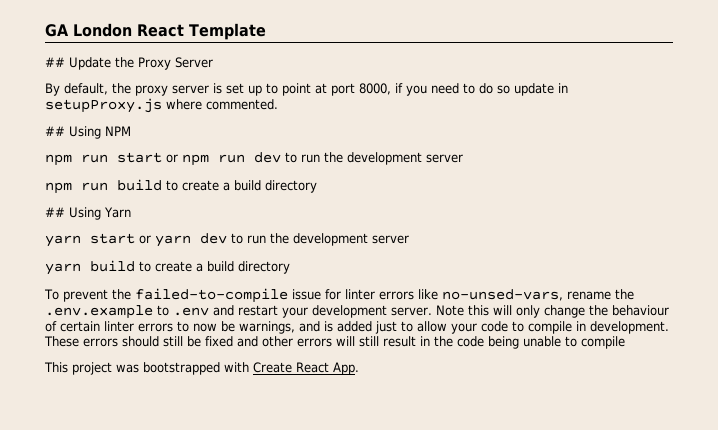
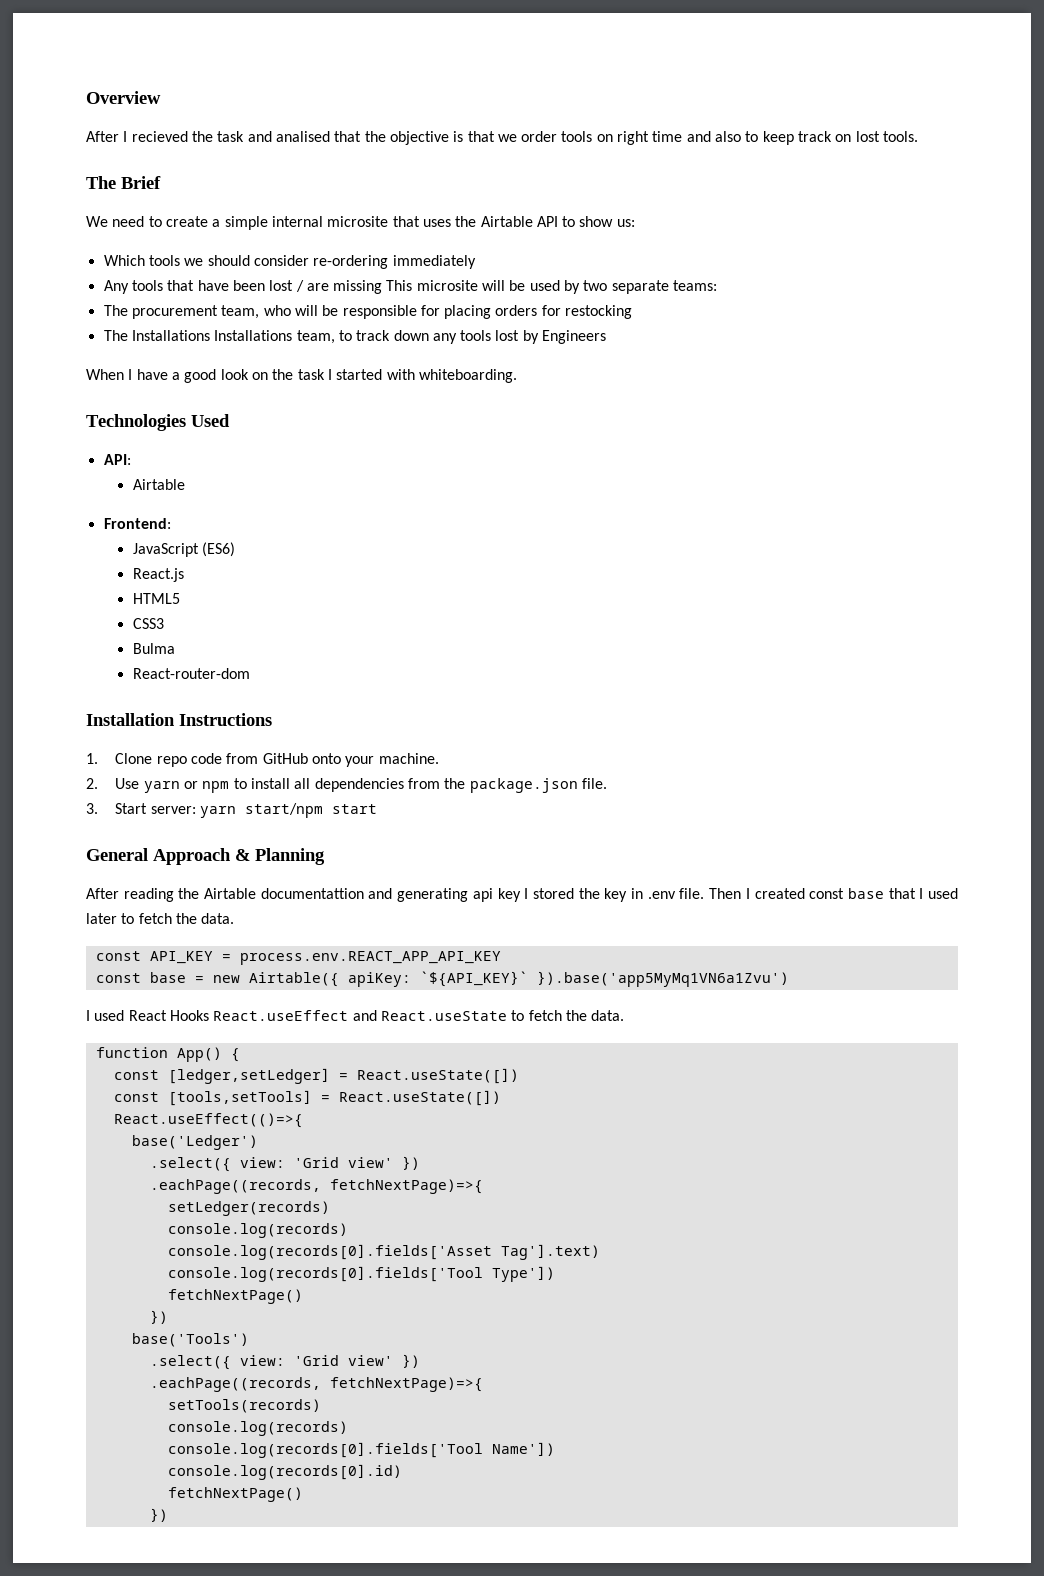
- GA London React Template
- ## Update the Proxy Server
- By default, the proxy server is set up to point at port 8000, if you need to do so update in setupProxy.js where commented.
- ## Using NPM
- npm run start or npm run dev to run the development server
- npm run build to create a build directory
- ## Using Yarn
- yarn start or yarn dev to run the development server
- yarn build to create a build directory
- To prevent the failed-to-compile issue for linter errors like no-unsed-vars, rename the .env.example to .env and restart your development server. Note this will only change the behaviour of certain linter errors to now be warnings, and is added just to allow your code to compile in development. These errors should still be fixed and other errors will still result in the code being unable to compile
- This project was bootstrapped with Create React App.
+ Overview
+ After I recieved the task and analised that the objective is that we order tools on right time and also to keep track on lost tools.
+ The Brief
+ We need to create a simple internal microsite that uses the Airtable API to show us:
+ Which tools we should consider re-ordering immediately
+ Any tools that have been lost / are missing This microsite will be used by two separate teams:
+ The procurement team, who will be responsible for placing orders for restocking
+ The Installations Installations team, to track down any tools lost by Engineers
+ When I have a good look on the task I started with whiteboarding.
+ Technologies Used
+ API:
+ Airtable
+ Frontend:
+ JavaScript (ES6)
+ React.js
+ HTML5
+ CSS3
+ Bulma
+ React-router-dom
+ Installation Instructions
+ 1. Clone repo code from GitHub onto your machine.
+ 2. Use yarn or npm to install all dependencies from the package.json file.
+ 3. Start server: yarn start/npm start
+ General Approach & Planning
+ After reading the Airtable documentattion and generating api key I stored the key in .env file. Then I created const base that I used later to fetch the data.
+ const API_KEY = process.env.REACT_APP_API_KEY
+ const base = new Airtable({ apiKey: `${API_KEY}` }).base('app5MyMq1VN6a1Zvu')
+ I used React Hooks React.useEffect and React.useState to fetch the data.
+ function App() {
+ const [ledger,setLedger] = React.useState([])
+ const [tools,setTools] = React.useState([])
+ React.useEffect(()=>{
+ base('Ledger')
+ .select({ view: 'Grid view' })
+ .eachPage((records, fetchNextPage)=>{
+ setLedger(records)
+ console.log(records)
+ console.log(records[0].fields['Asset Tag'].text)
+ console.log(records[0].fields['Tool Type'])
+ fetchNextPage()
+ })
+ base('Tools')
+ .select({ view: 'Grid view' })
+ .eachPage((records, fetchNextPage)=>{
+ setTools(records)
+ console.log(records)
+ console.log(records[0].fields['Tool Name'])
+ console.log(records[0].id)
+ fetchNextPage()
+ })

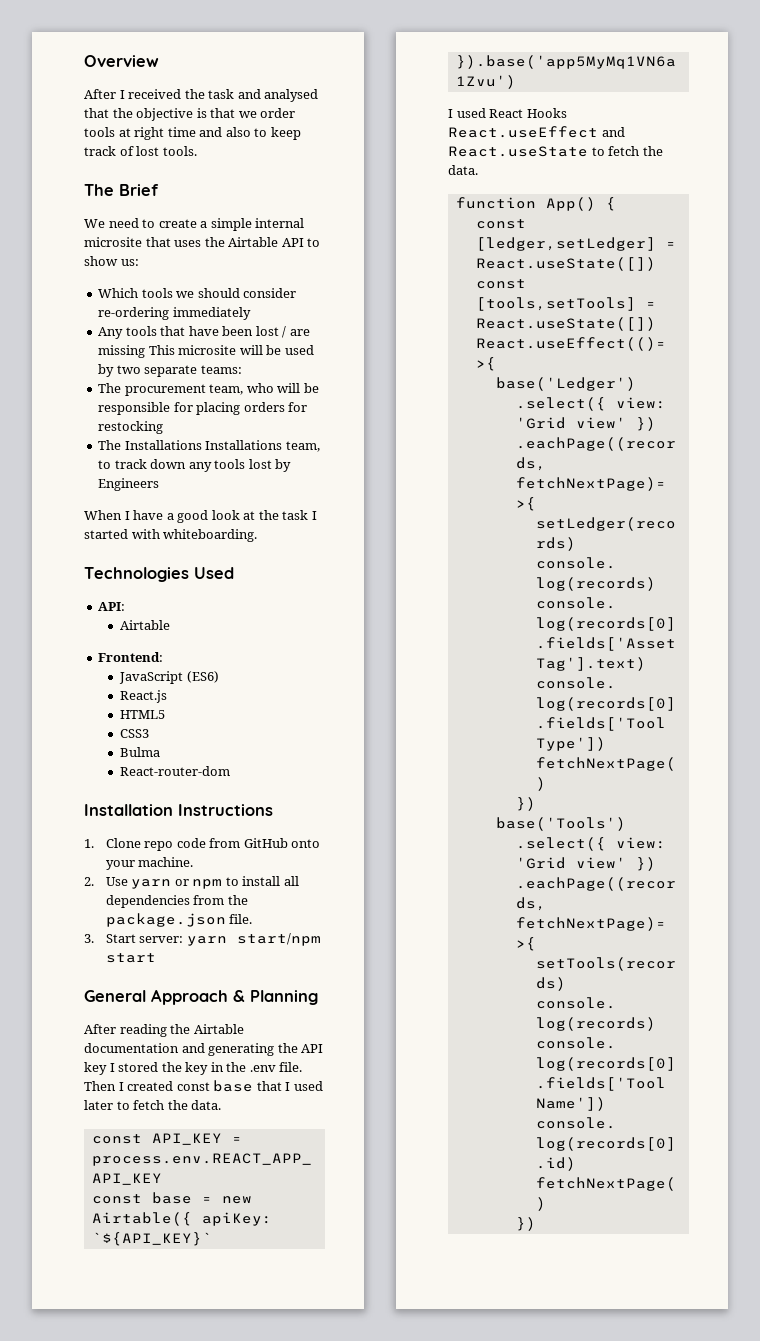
- After I recieved the task and analised that the objective is that we order tools on right time and also to keep track on lost tools.
+ After I received the task and analysed that the objective is that we order tools at right time and also to keep track of lost tools.
- When I have a good look on the task I started with whiteboarding.
+ When I have a good look at the task I started with whiteboarding.
- After reading the Airtable documentattion and generating api key I stored the key in .env file.
+ After reading the Airtable documentation and generating the API key I stored the key in the .env file.

